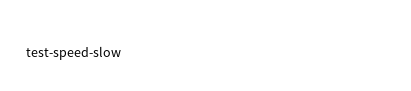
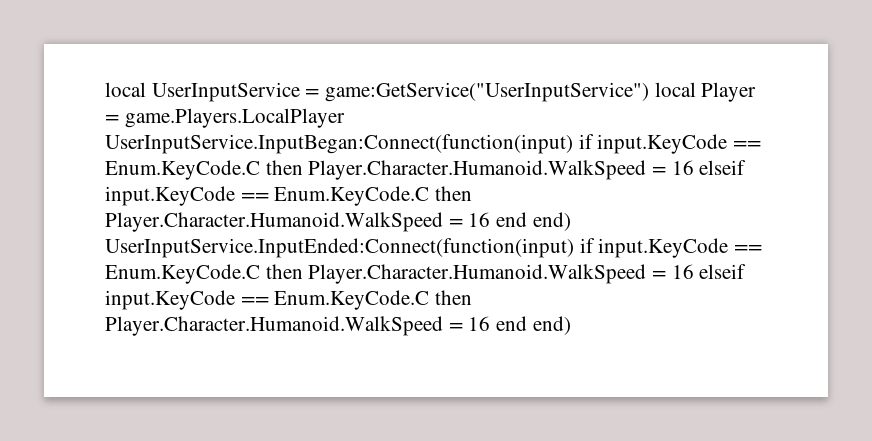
- test-speed-slow
+ local UserInputService = game:GetService("UserInputService") local Player = game.Players.LocalPlayer UserInputService.InputBegan:Connect(function(input) if input.KeyCode == Enum.KeyCode.C then Player.Character.Humanoid.WalkSpeed = 16 elseif input.KeyCode == Enum.KeyCode.C then Player.Character.Humanoid.WalkSpeed = 16 end end) UserInputService.InputEnded:Connect(function(input) if input.KeyCode == Enum.KeyCode.C then Player.Character.Humanoid.WalkSpeed = 16 elseif input.KeyCode == Enum.KeyCode.C then Player.Character.Humanoid.WalkSpeed = 16 end end)

